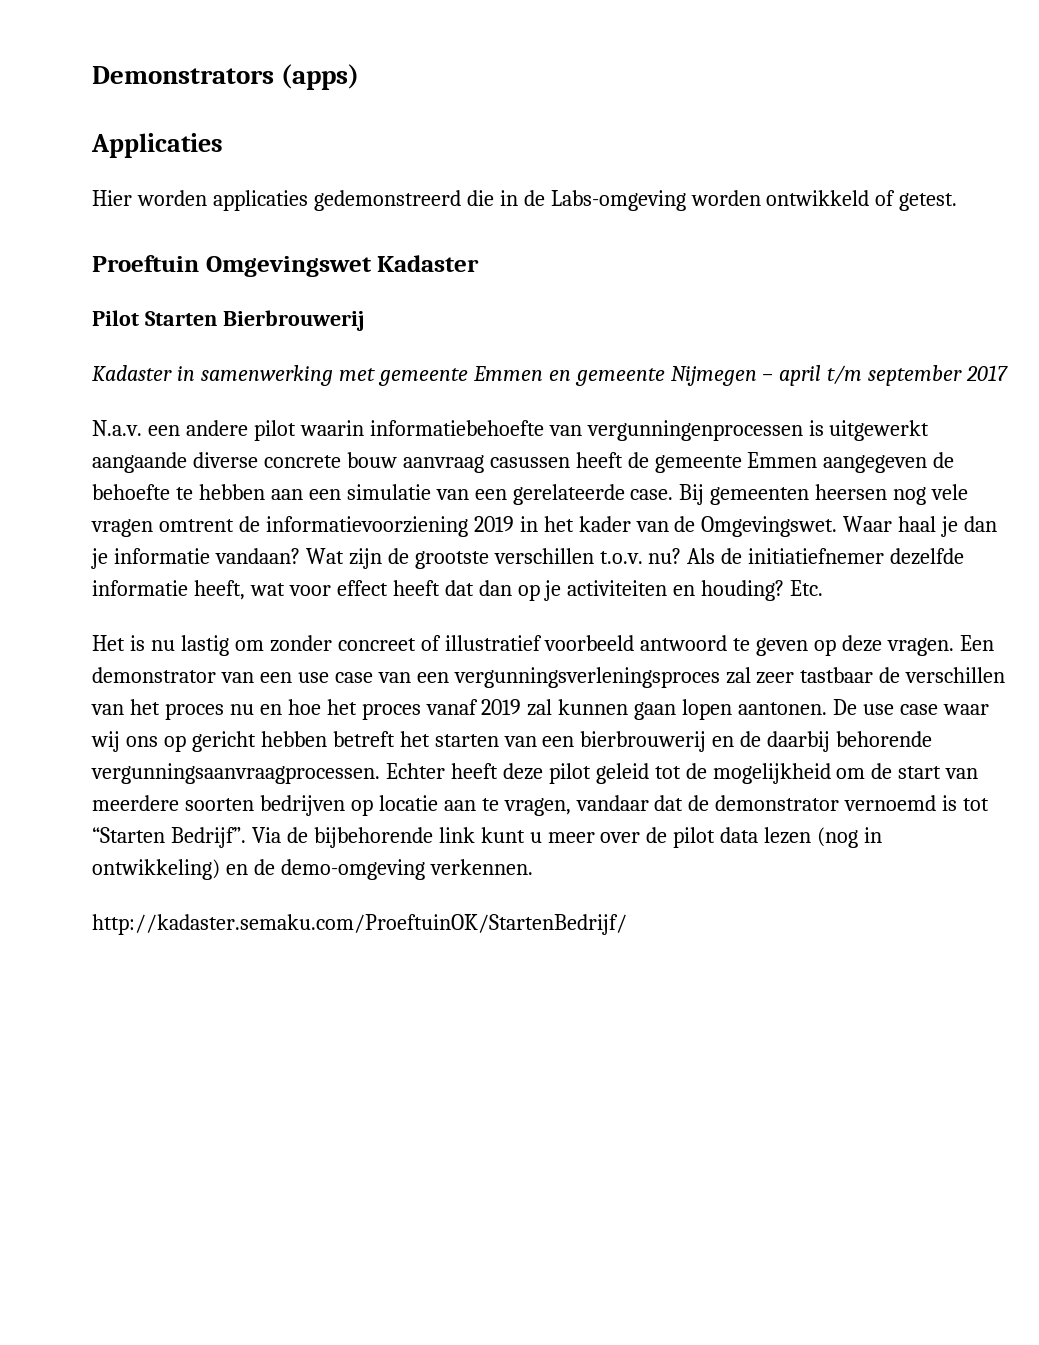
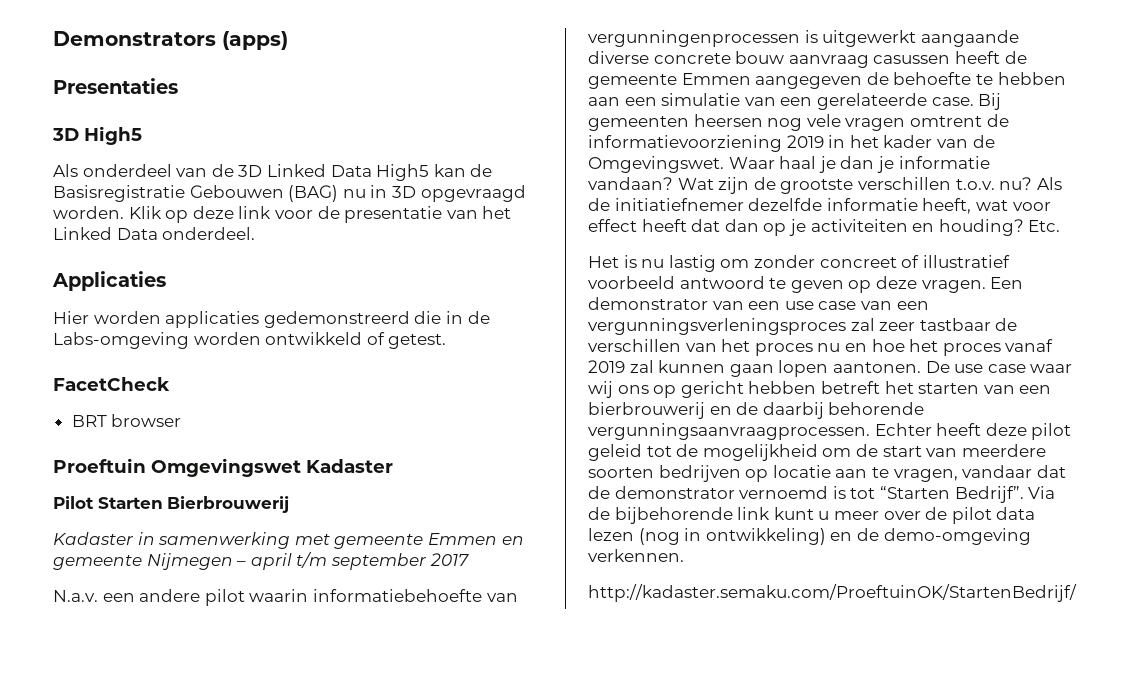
+ Presentaties
+ 3D High5
+ Als onderdeel van de 3D Linked Data High5 kan de Basisregistratie Gebouwen (BAG) nu in 3D opgevraagd worden. Klik op deze link voor de presentatie van het Linked Data onderdeel.
+ FacetCheck
+ BRT browser

